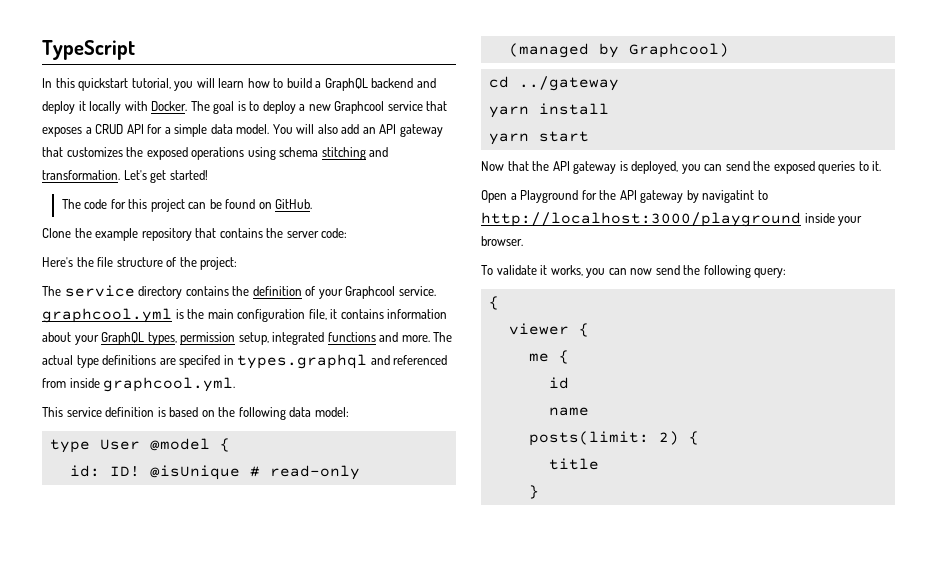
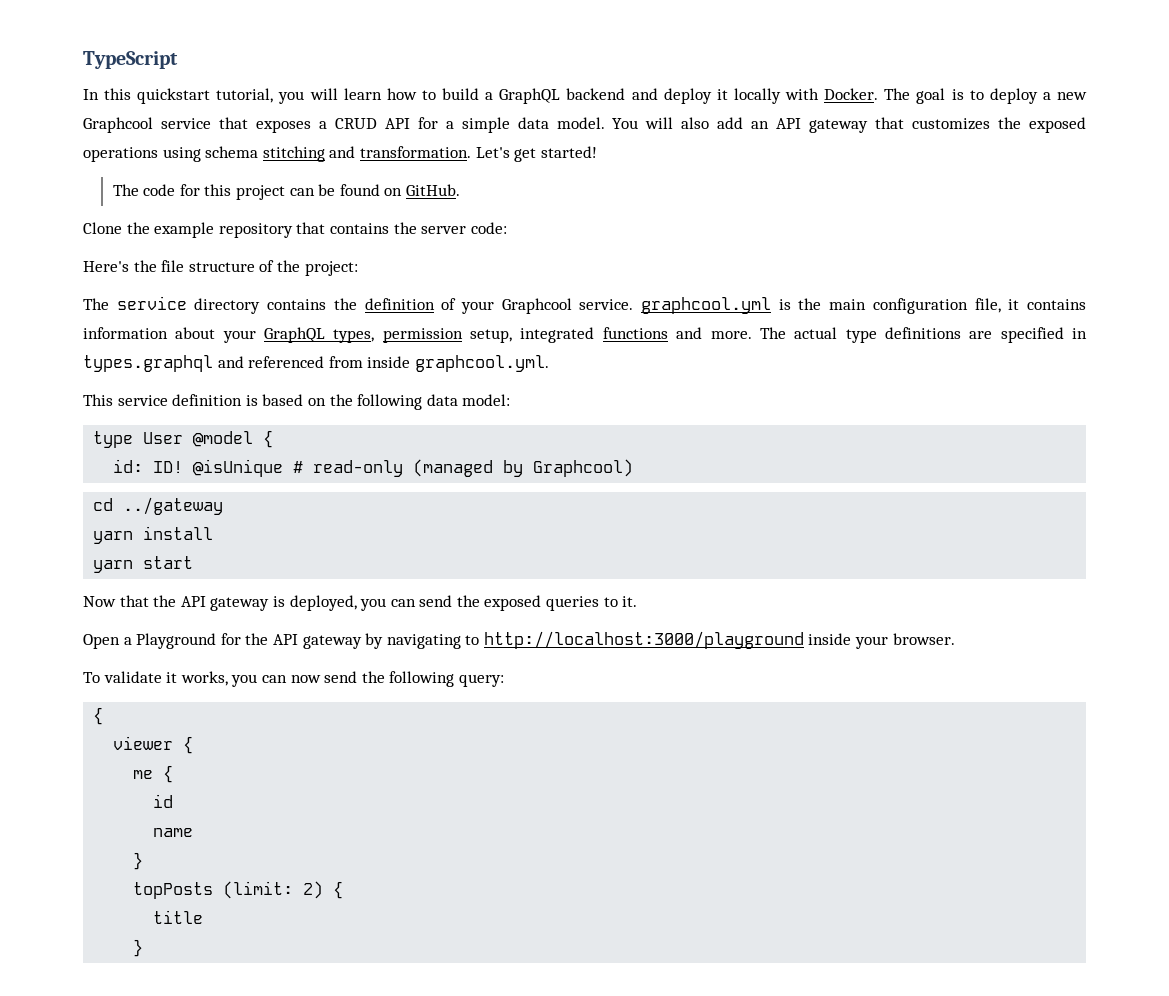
- The actual type definitions are specifed in types.graphql and referenced from inside graphcool.yml.
+ The actual type definitions are specified in types.graphql and referenced from inside graphcool.yml.
- Open a Playground for the API gateway by navigatint to http://localhost:3000/playground inside your browser.
+ Open a Playground for the API gateway by navigating to http://localhost:3000/playground inside your browser.
  name
- posts(limit: 2) {
+ }
+ topPosts (limit: 2) {

